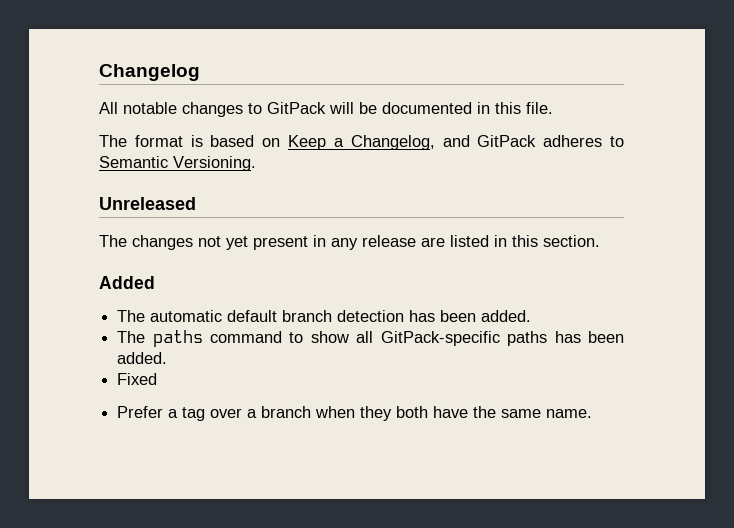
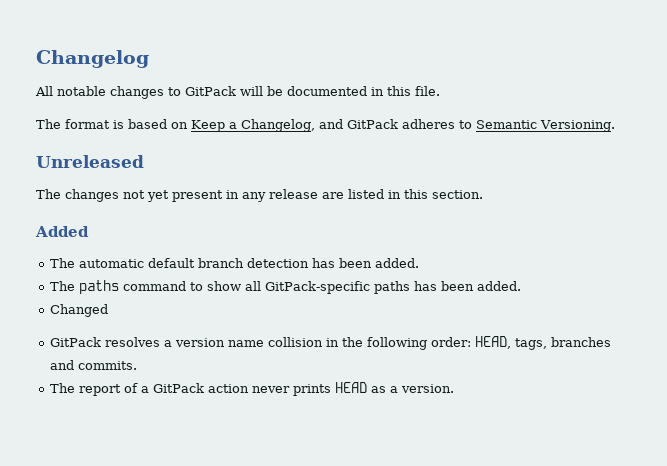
- Fixed
- Prefer a tag over a branch when they both have the same name.
+ Changed
+ GitPack resolves a version name collision in the following order: HEAD, tags, branches and commits.
+ The report of a GitPack action never prints HEAD as a version.

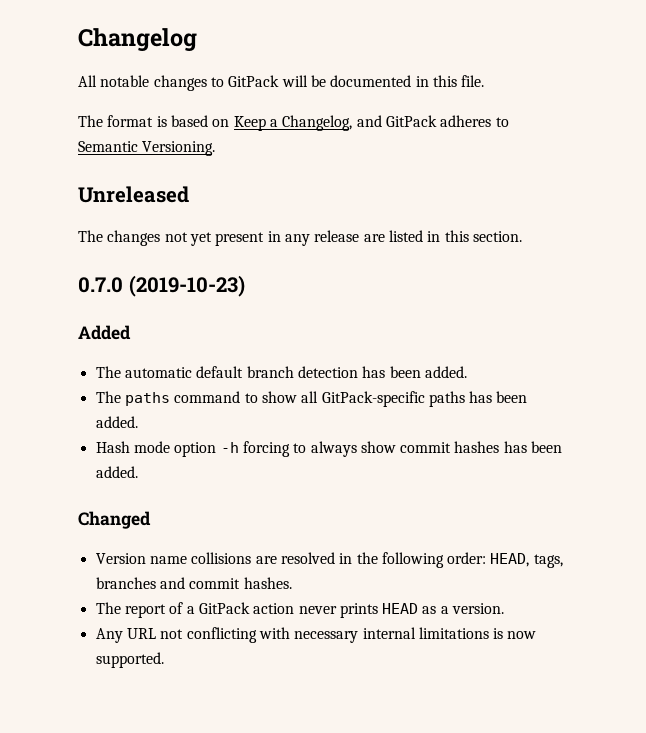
+ 0.7.0 (2019-10-23)
+ Hash mode option -h forcing to always show commit hashes has been added.
  Changed
- GitPack resolves a version name collision in the following order: HEAD, tags, branches and commits.
+ Version name collisions are resolved in the following order: HEAD, tags, branches and commit hashes.
+ Any URL not conflicting with necessary internal limitations is now supported.

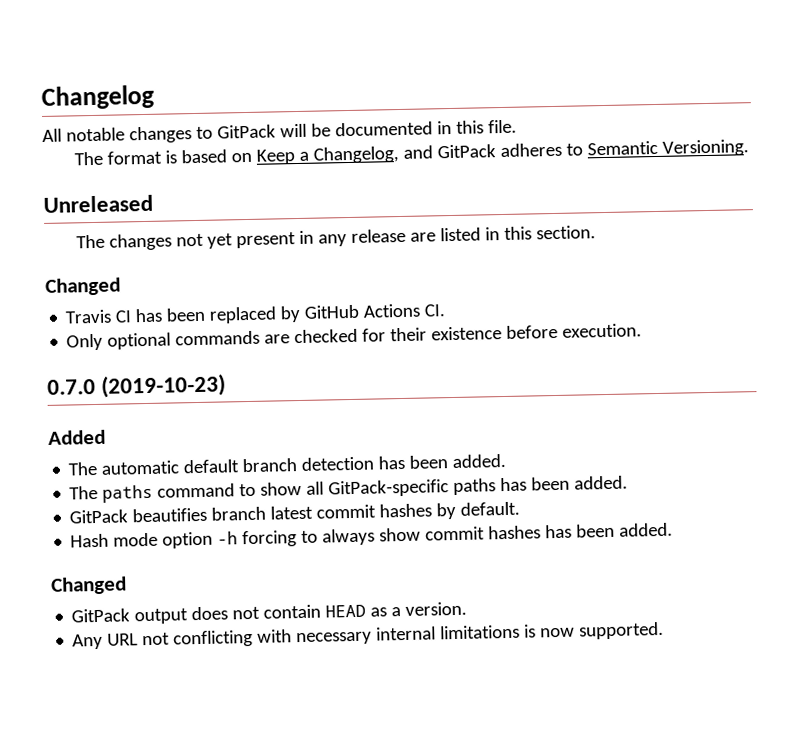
  The changes not yet present in any release are listed in this section.
+ Changed
+ Travis CI has been replaced by GitHub Actions CI.
+ Only optional commands are checked for their existence before execution.
+ GitPack beautifies branch latest commit hashes by default.
- Version name collisions are resolved in the following order: HEAD, tags, branches and commit hashes.
- The report of a GitPack action never prints HEAD as a version.
+ GitPack output does not contain HEAD as a version.

